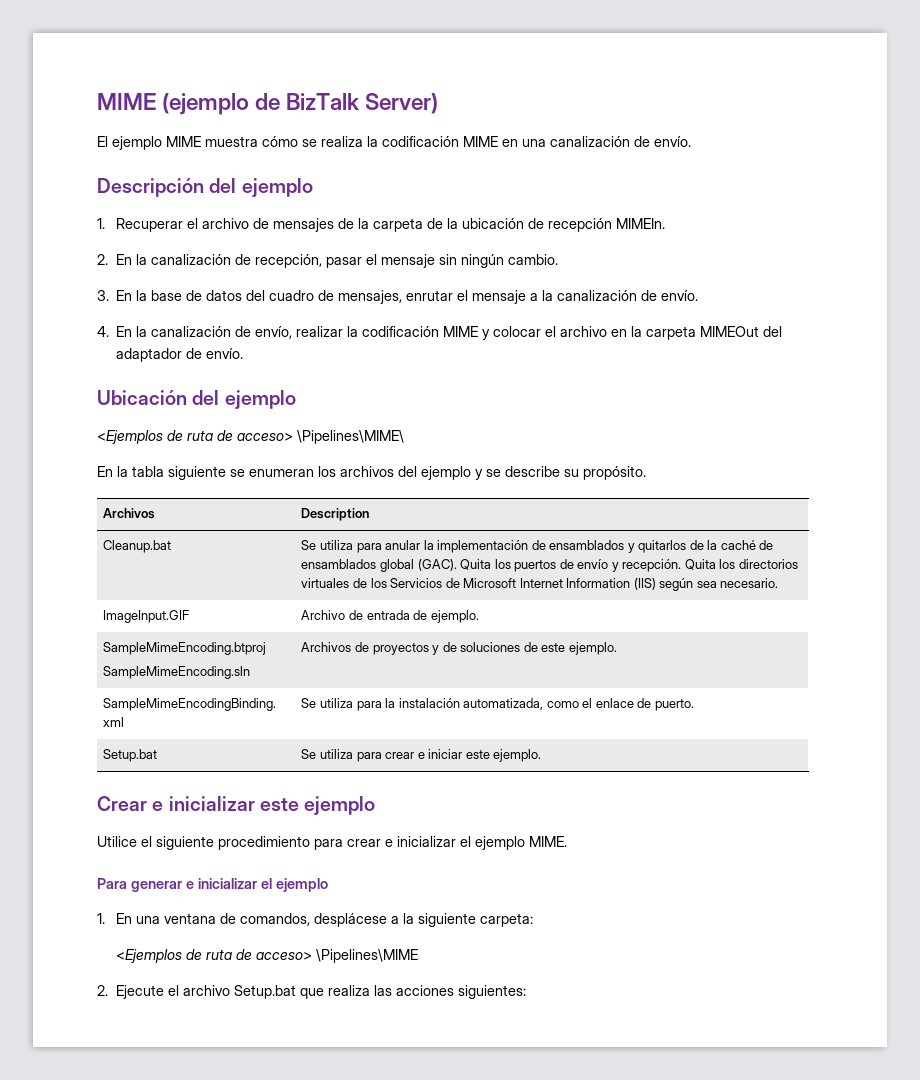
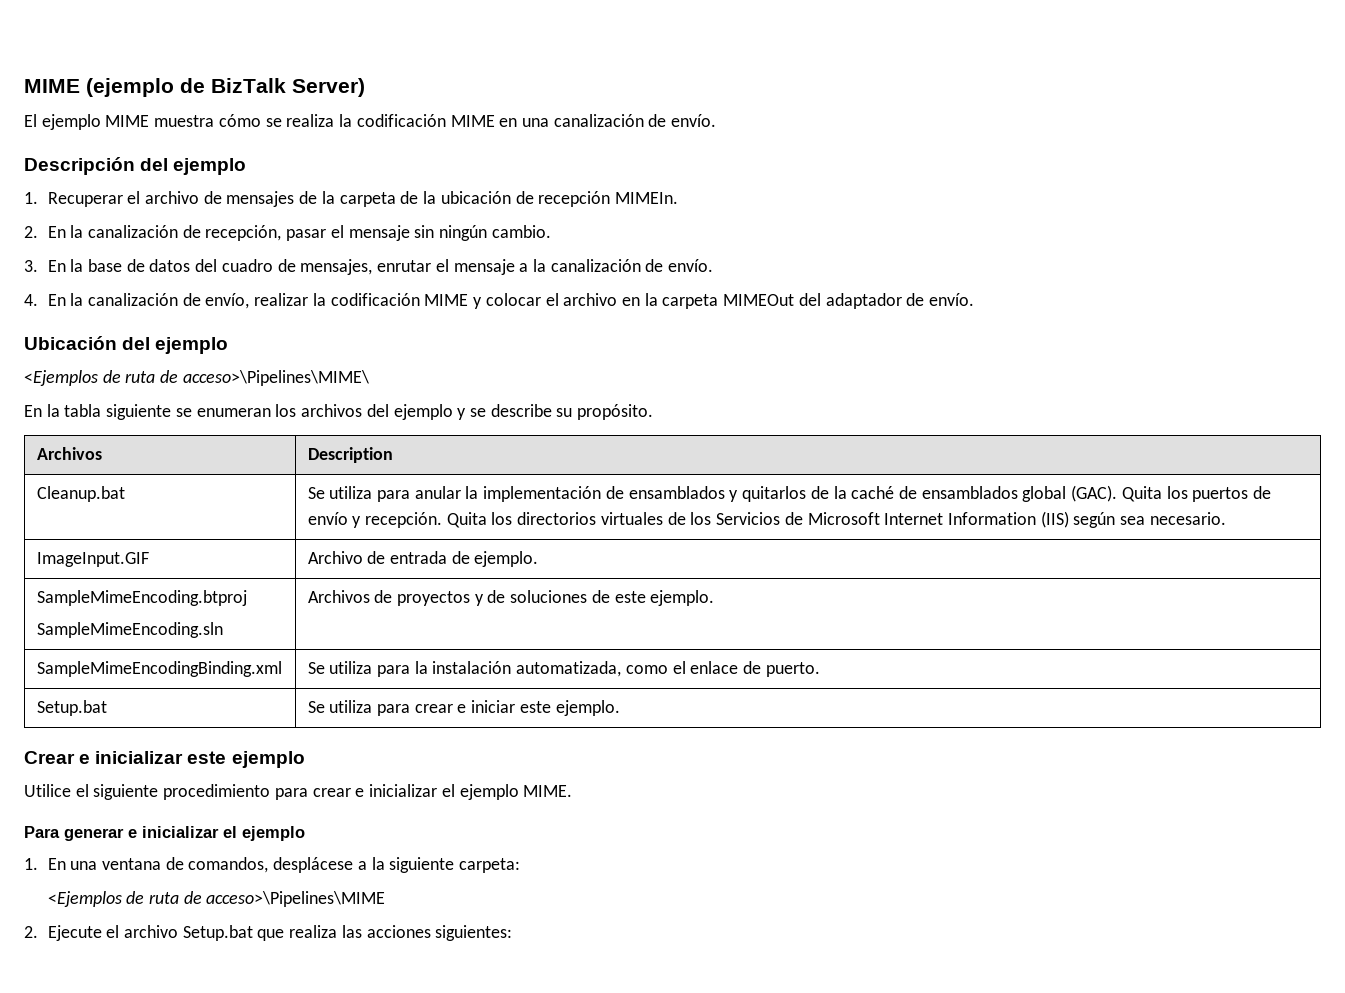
- <Ejemplos de ruta de acceso> \Pipelines\MIME\
+ <Ejemplos de ruta de acceso>\Pipelines\MIME\
- <Ejemplos de ruta de acceso> \Pipelines\MIME
+ <Ejemplos de ruta de acceso>\Pipelines\MIME

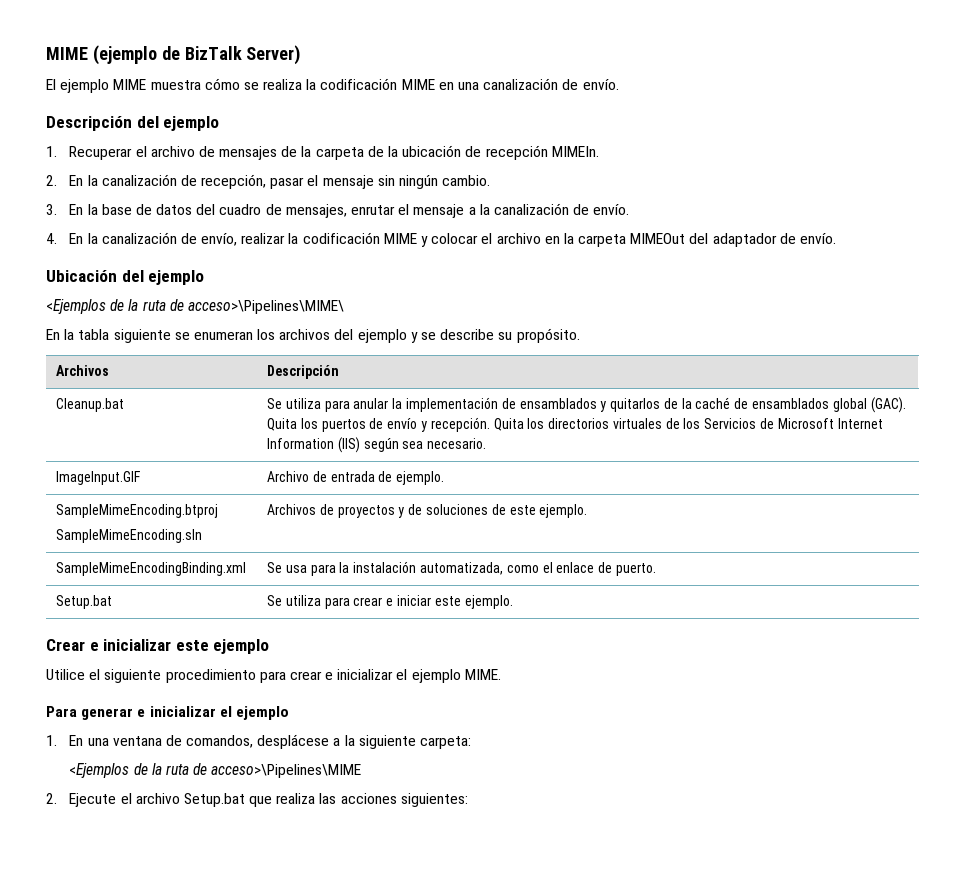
- <Ejemplos de ruta de acceso>\Pipelines\MIME\
+ <Ejemplos de la ruta de acceso>\Pipelines\MIME\
- Archivos | Description
+ Archivos | Descripción
- SampleMimeEncodingBinding.xml | Se utiliza para la instalación automatizada, como el enlace de puerto.
+ SampleMimeEncodingBinding.xml | Se usa para la instalación automatizada, como el enlace de puerto.
- <Ejemplos de ruta de acceso>\Pipelines\MIME
+ <Ejemplos de la ruta de acceso>\Pipelines\MIME

